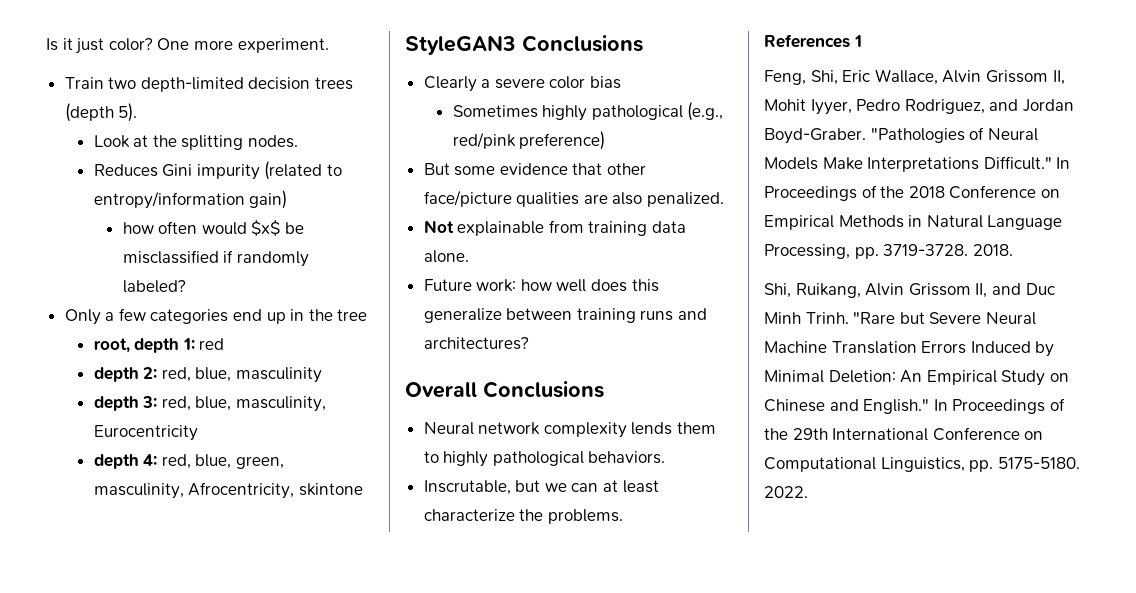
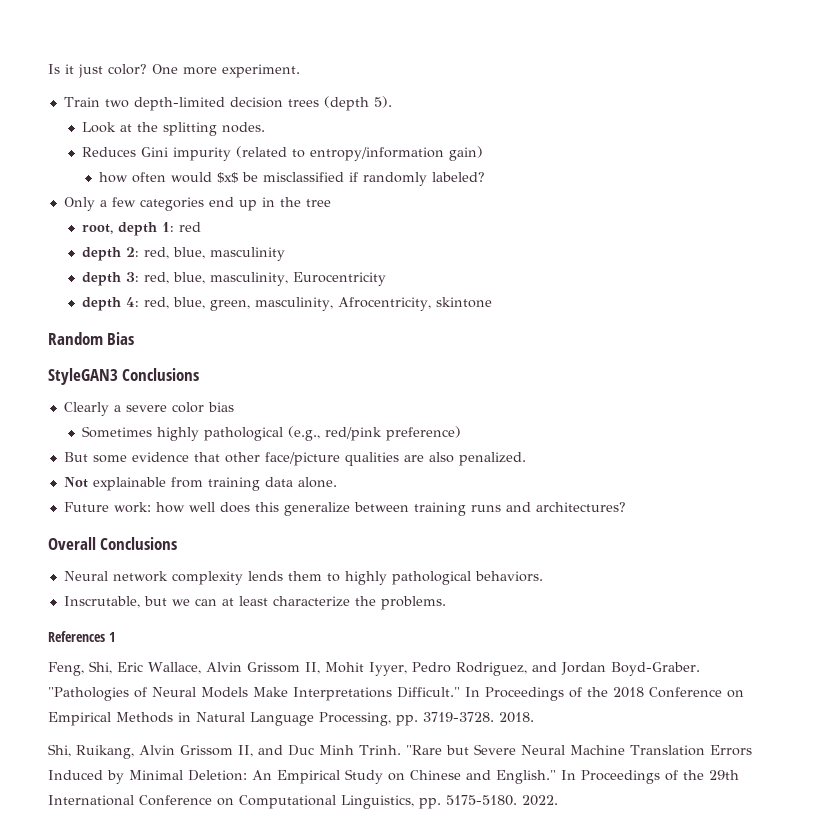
+ Random Bias

